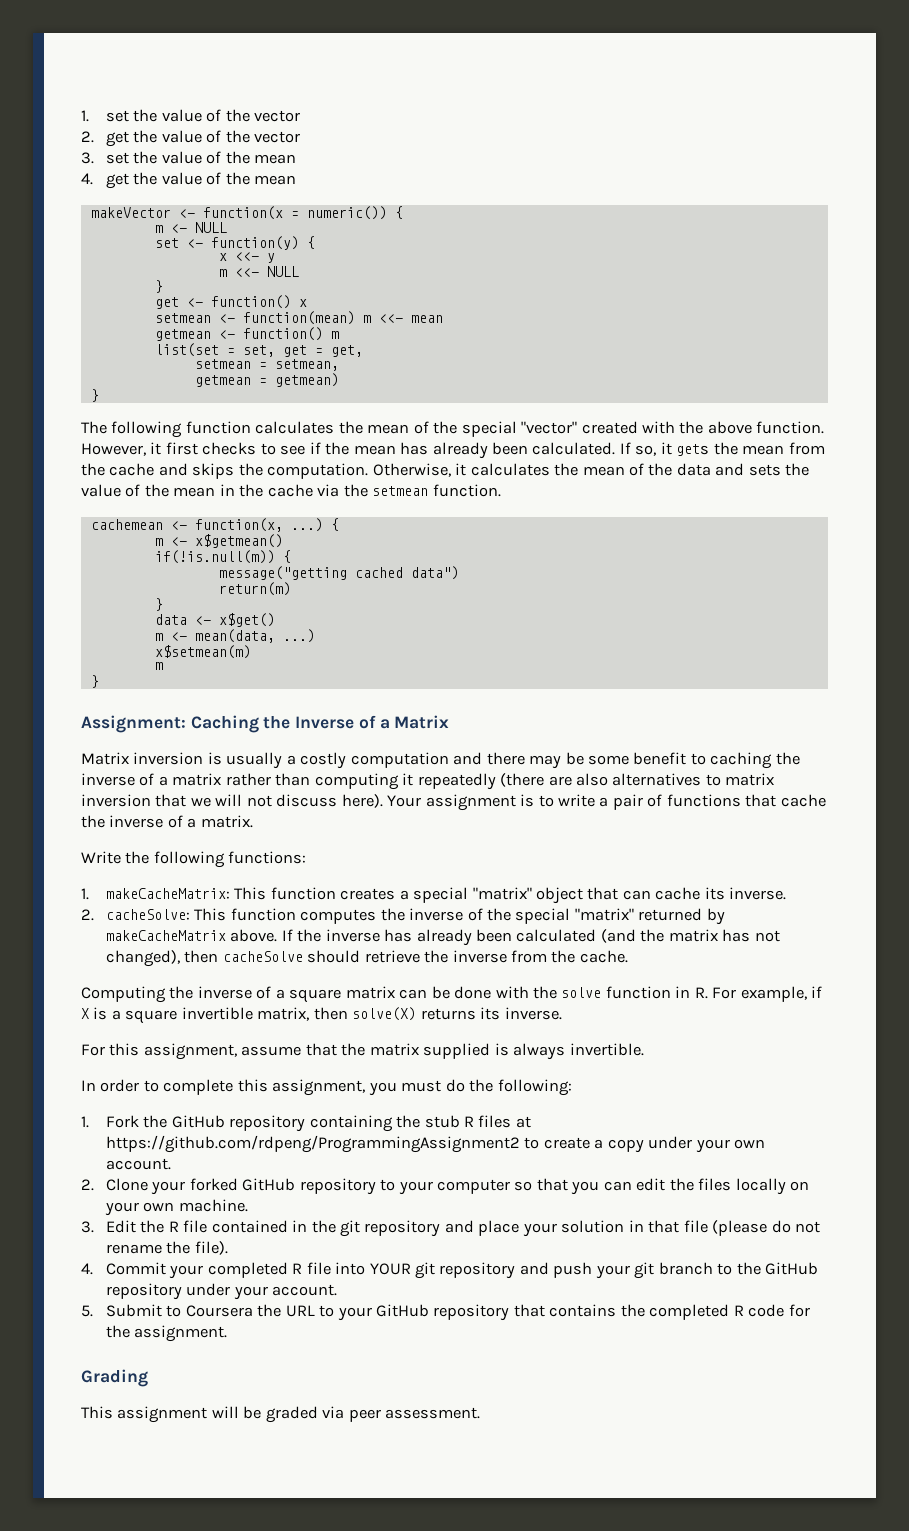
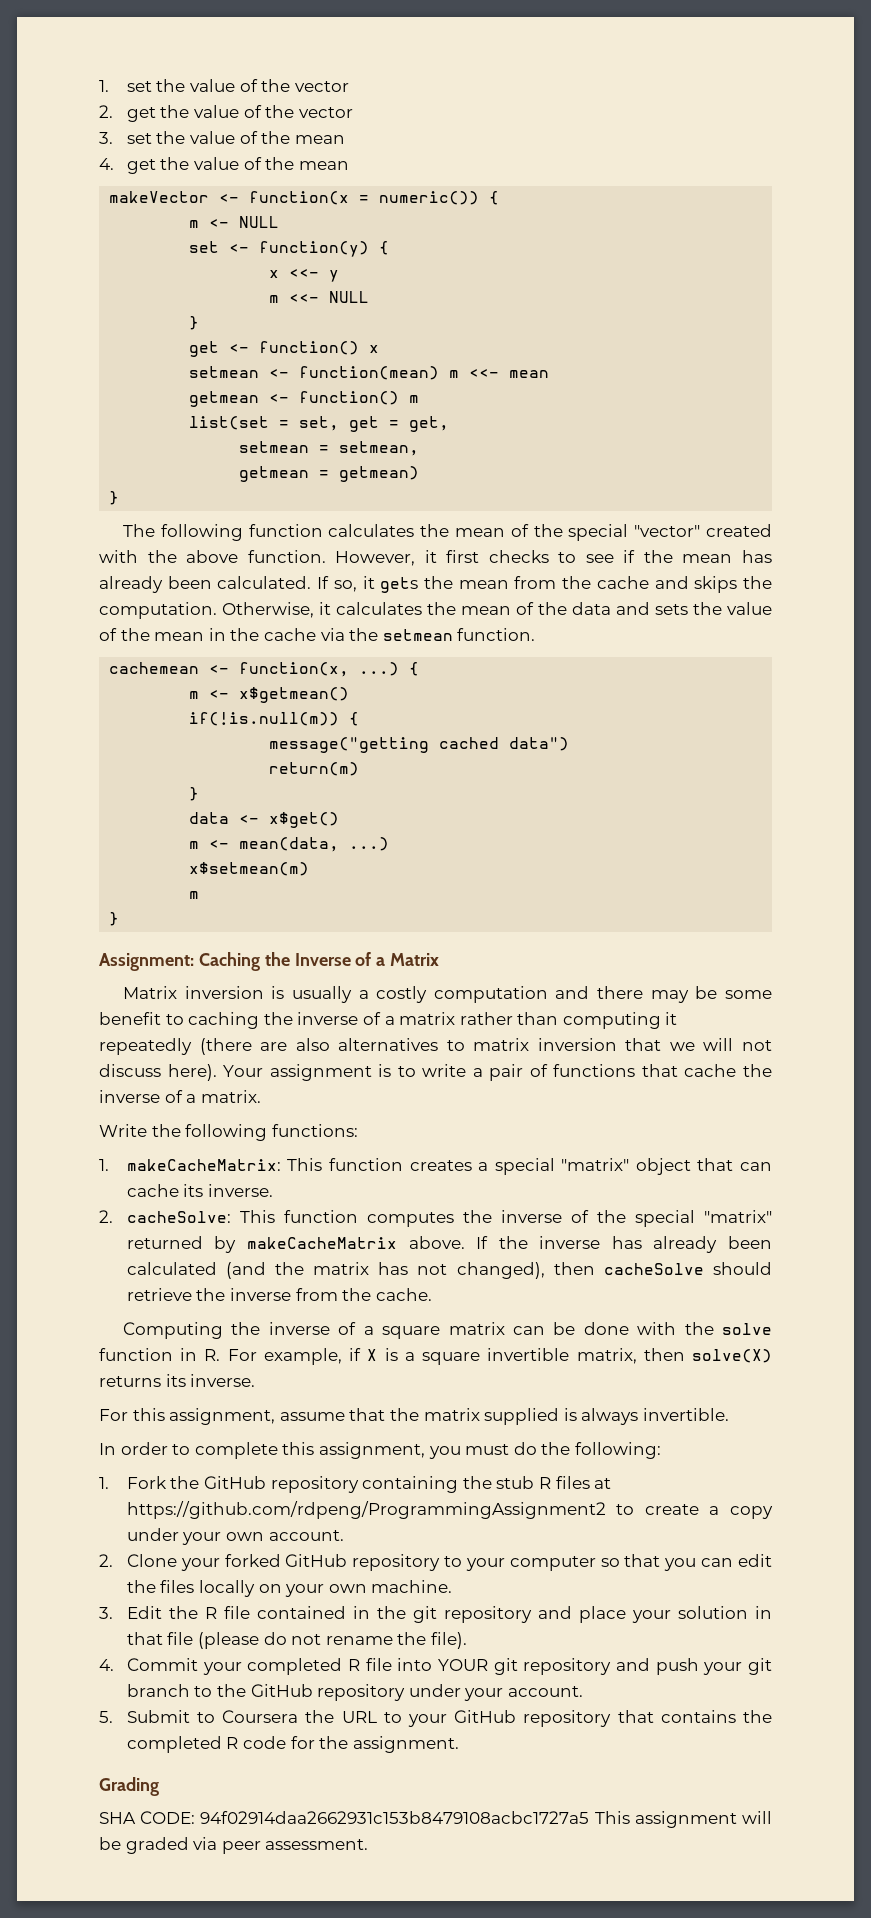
- This assignment will be graded via peer assessment.
+ SHA CODE: 94f02914daa2662931c153b8479108acbc1727a5 This assignment will be graded via peer assessment.

